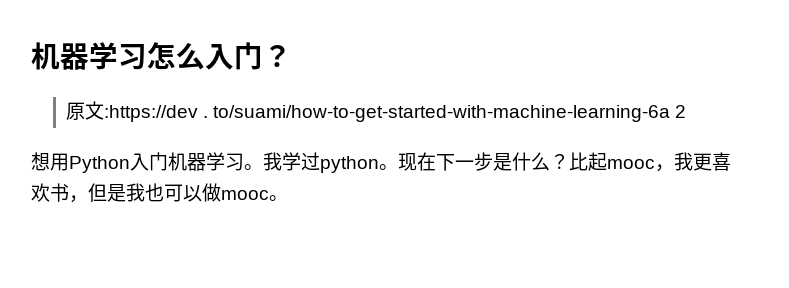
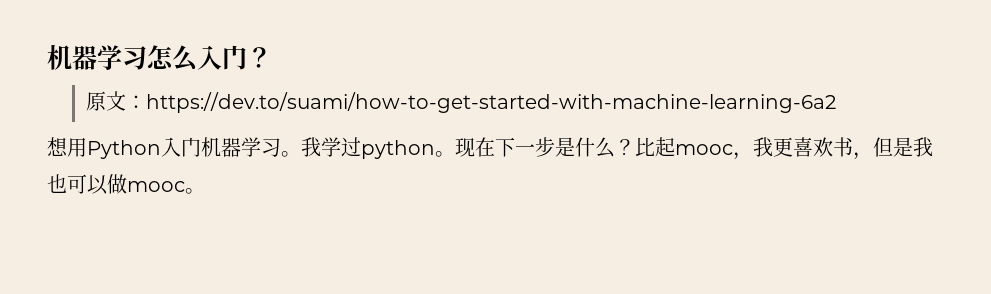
- 原文:https://dev . to/suami/how-to-get-started-with-machine-learning-6a 2
+ 原文：https://dev.to/suami/how-to-get-started-with-machine-learning-6a2

